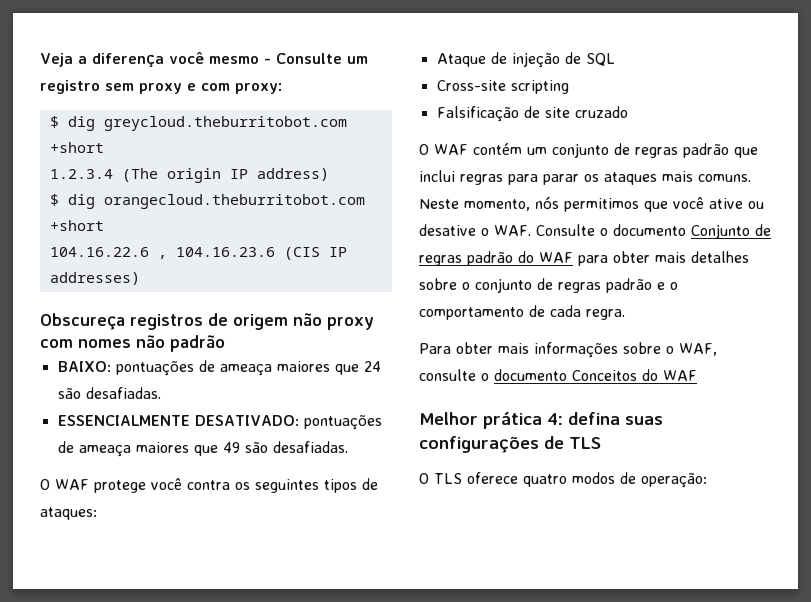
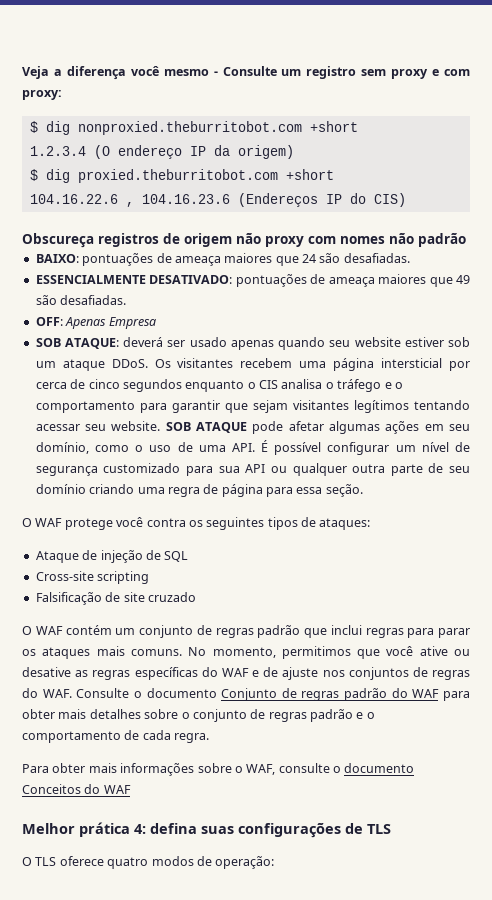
- $ dig greycloud.theburritobot.com +short
+ $ dig nonproxied.theburritobot.com +short
- 1.2.3.4 (The origin IP address)
- $ dig orangecloud.theburritobot.com +short
+ 1.2.3.4 (O endereço IP da origem)
+ $ dig proxied.theburritobot.com +short
- 104.16.22.6 , 104.16.23.6 (CIS IP addresses)
+ 104.16.22.6 , 104.16.23.6 (Endereços IP do CIS)
+ OFF: Apenas Empresa
+ SOB ATAQUE: deverá ser usado apenas quando seu website estiver sob um ataque DDoS. Os visitantes recebem uma página intersticial por cerca de cinco segundos enquanto o CIS analisa o tráfego e o comportamento para garantir que sejam visitantes legítimos tentando acessar seu website. SOB ATAQUE pode afetar algumas ações em seu domínio, como o uso de uma API. É possível configurar um nível de segurança customizado para sua API ou qualquer outra parte de seu domínio criando uma regra de página para essa seção.
- Neste momento, nós permitimos que você ative ou desative o WAF. Consulte o documento Conjunto de regras padrão do WAF para obter mais detalhes sobre o conjunto de regras padrão e o comportamento de cada regra.
+ No momento, permitimos que você ative ou desative as regras específicas do WAF e de ajuste nos conjuntos de regras do WAF. Consulte o documento Conjunto de regras padrão do WAF para obter mais detalhes sobre o conjunto de regras padrão e o comportamento de cada regra.

